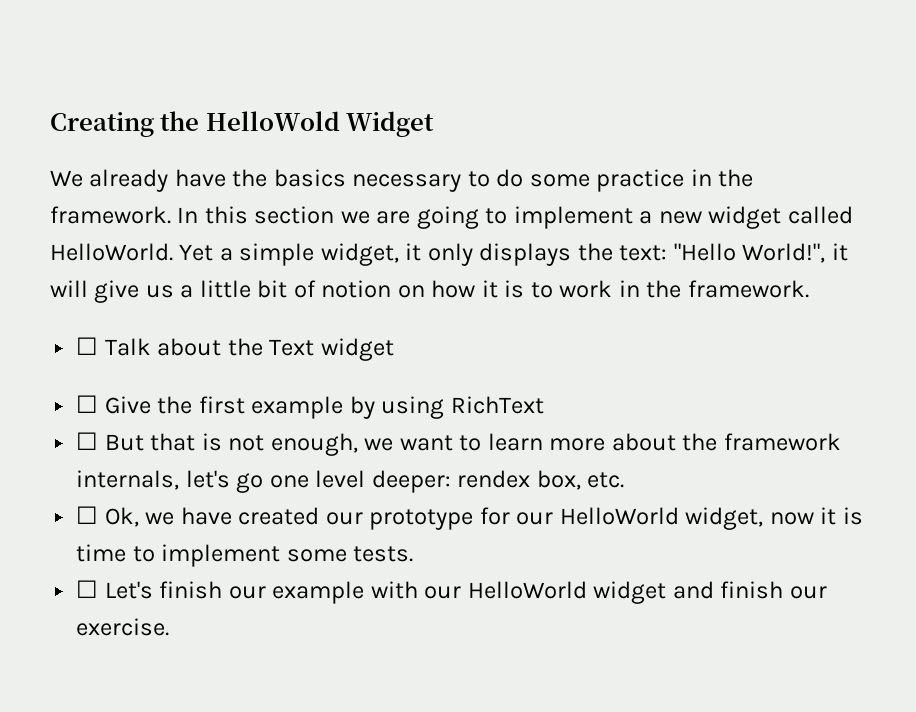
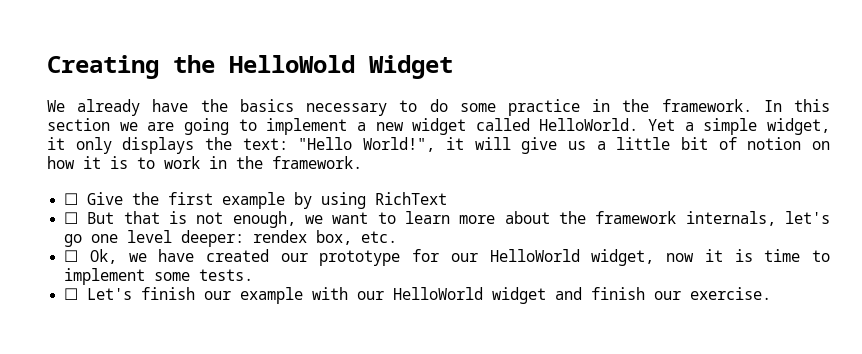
- ☐ Talk about the Text widget

